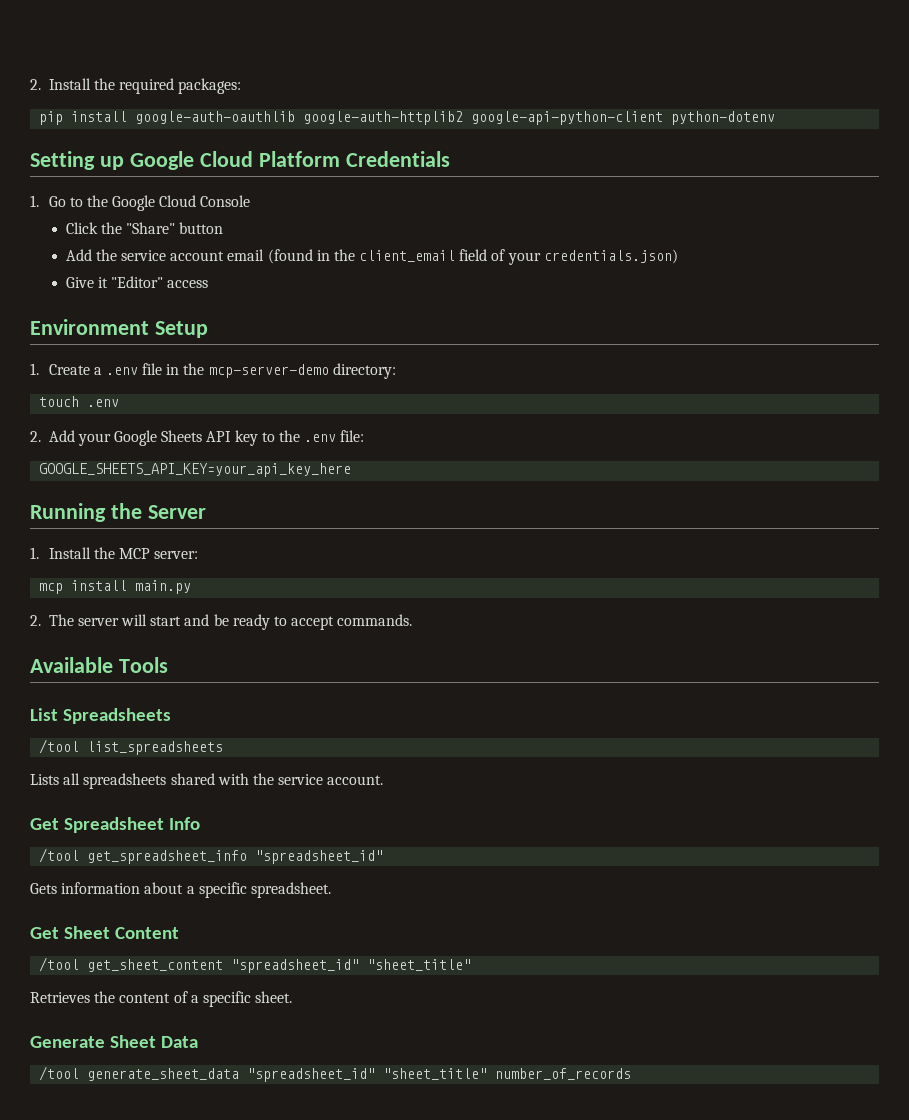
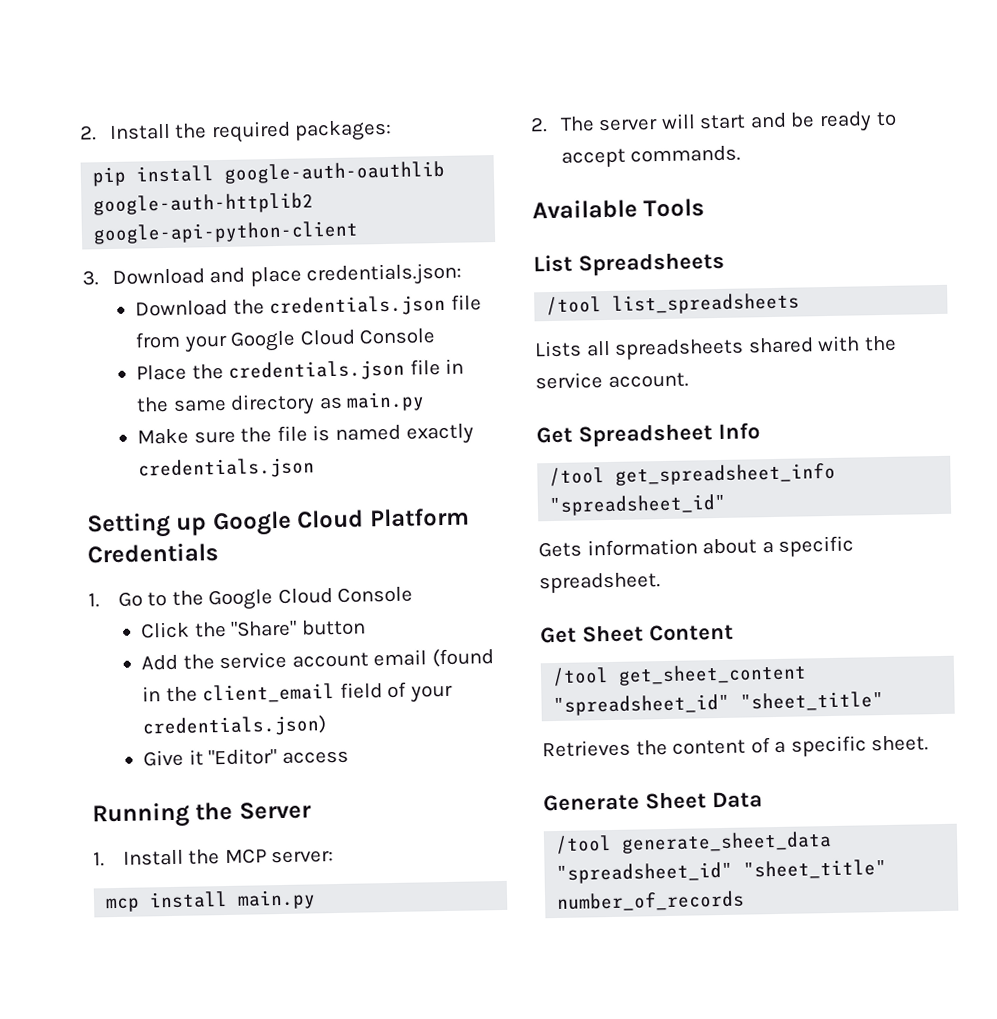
- pip install google-auth-oauthlib google-auth-httplib2 google-api-python-client python-dotenv
+ pip install google-auth-oauthlib google-auth-httplib2 google-api-python-client
+ 3. Download and place credentials.json:
+ Download the credentials.json file from your Google Cloud Console
+ Place the credentials.json file in the same directory as main.py
+ Make sure the file is named exactly credentials.json
- Environment Setup
- 1. Create a .env file in the mcp-server-demo directory:
- touch .env
- 2. Add your Google Sheets API key to the .env file:
- GOOGLE_SHEETS_API_KEY=your_api_key_here

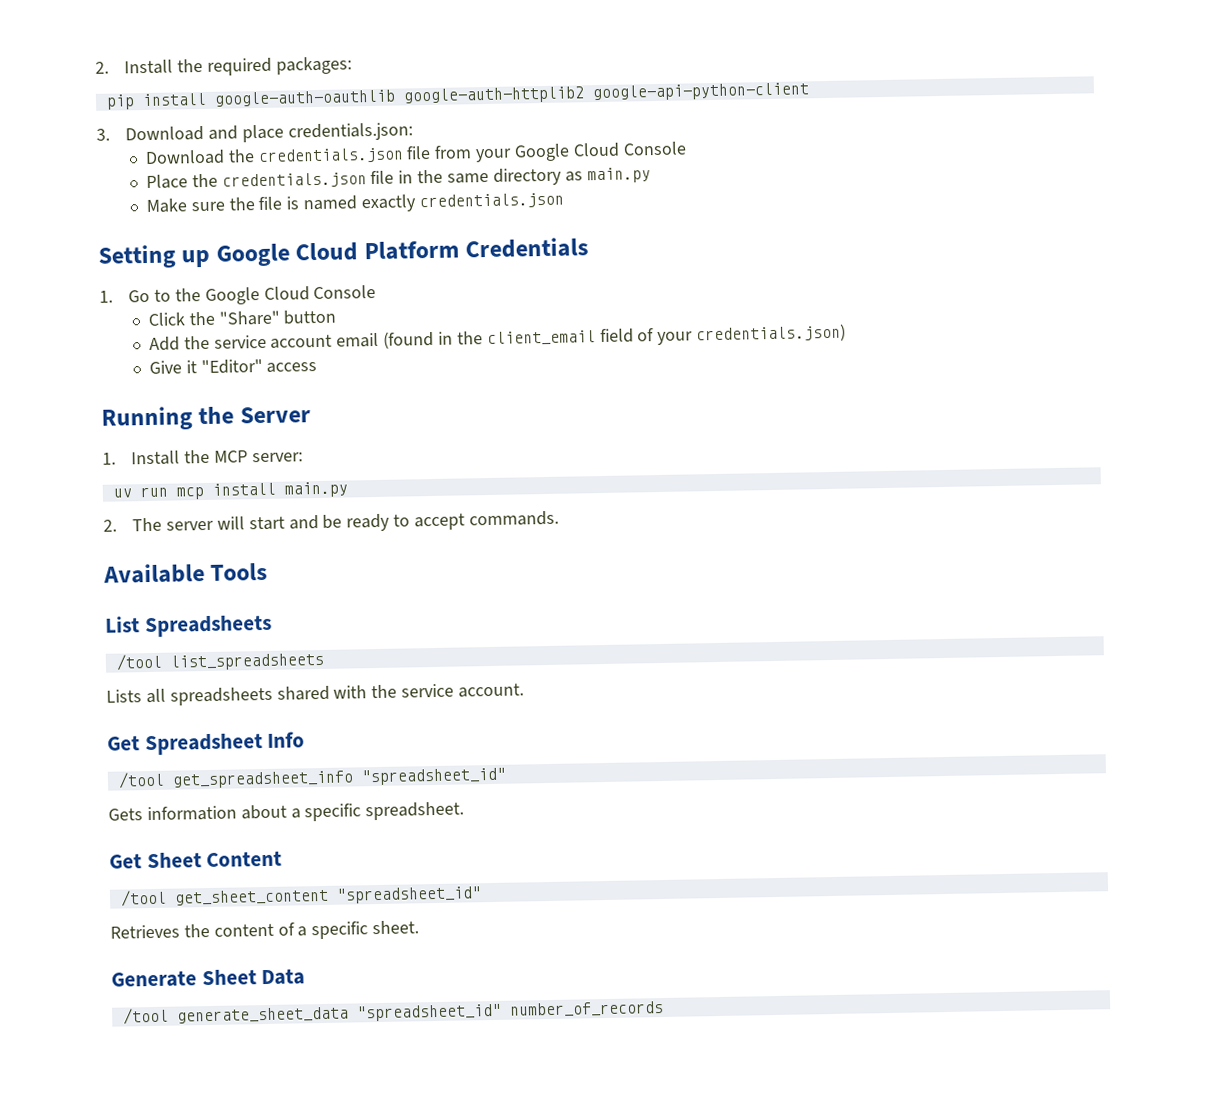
- mcp install main.py
+ uv run mcp install main.py
- /tool get_sheet_content "spreadsheet_id" "sheet_title"
+ /tool get_sheet_content "spreadsheet_id"
- /tool generate_sheet_data "spreadsheet_id" "sheet_title" number_of_records
+ /tool generate_sheet_data "spreadsheet_id" number_of_records

